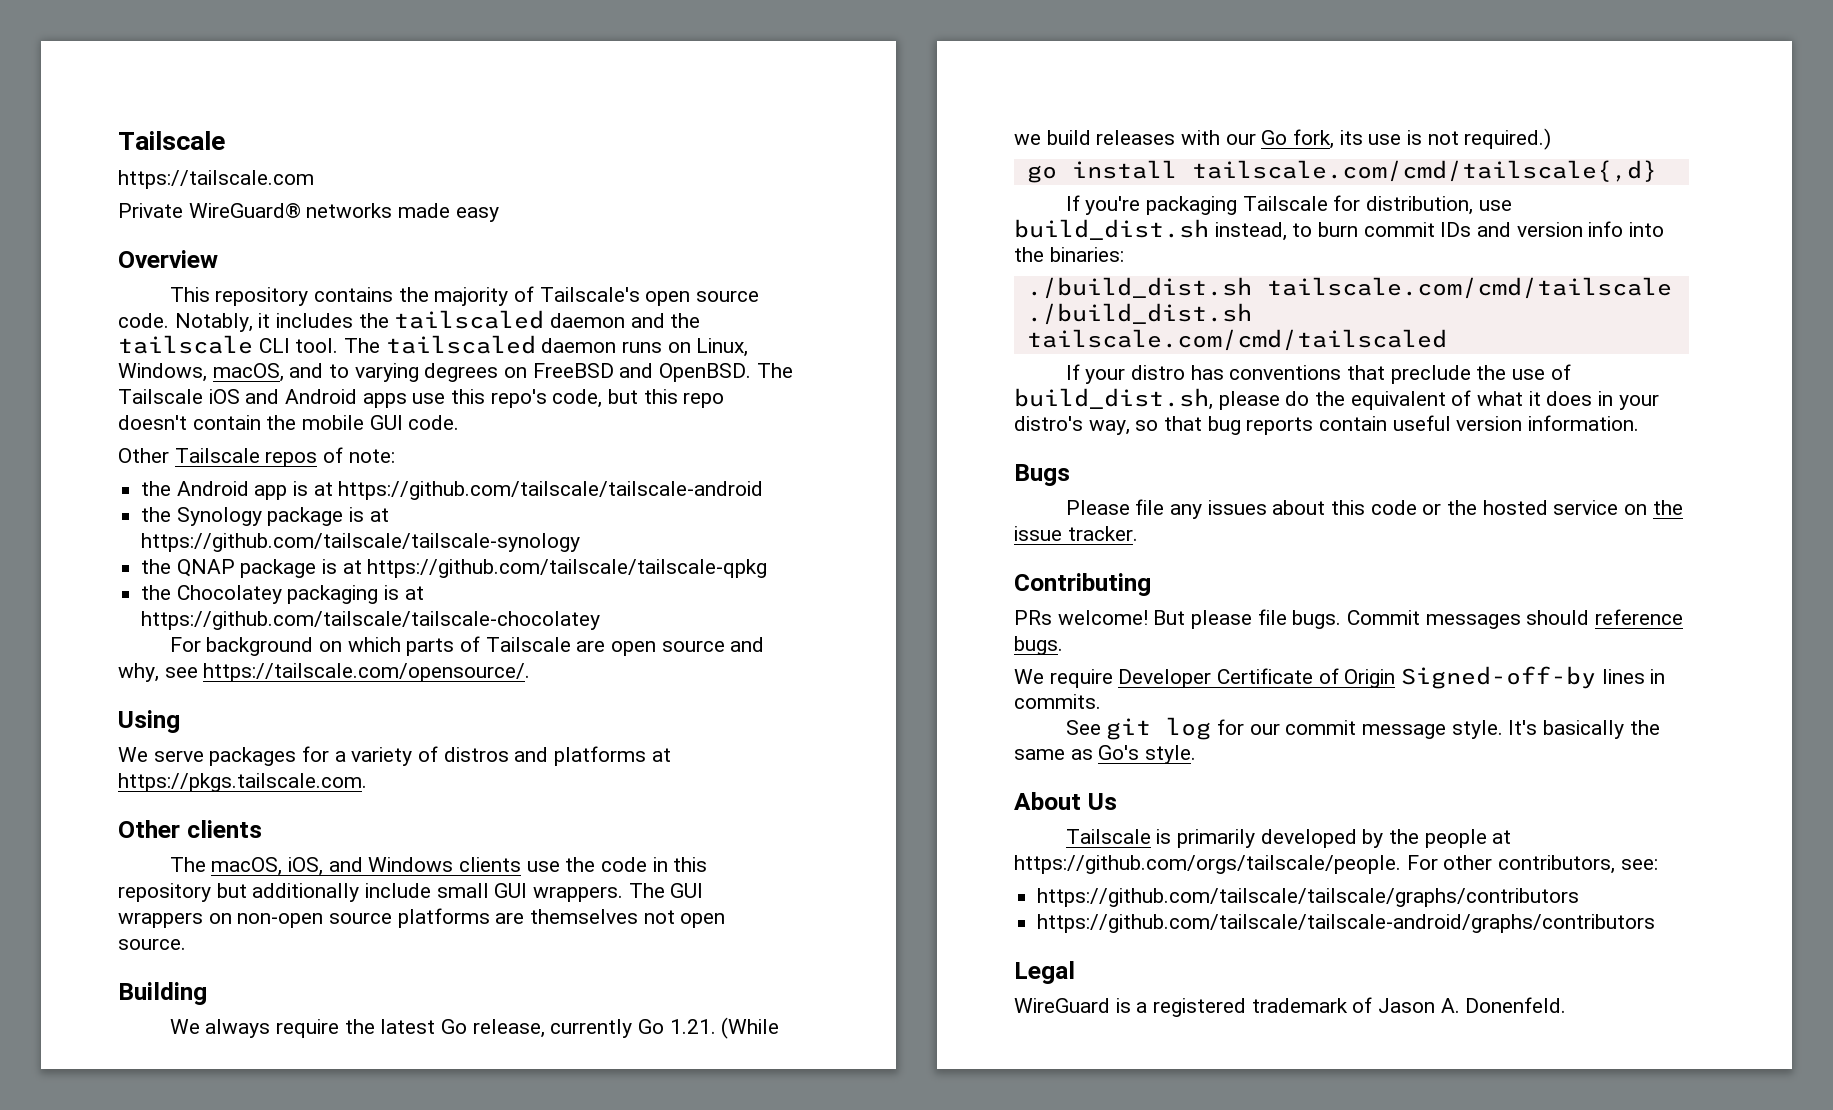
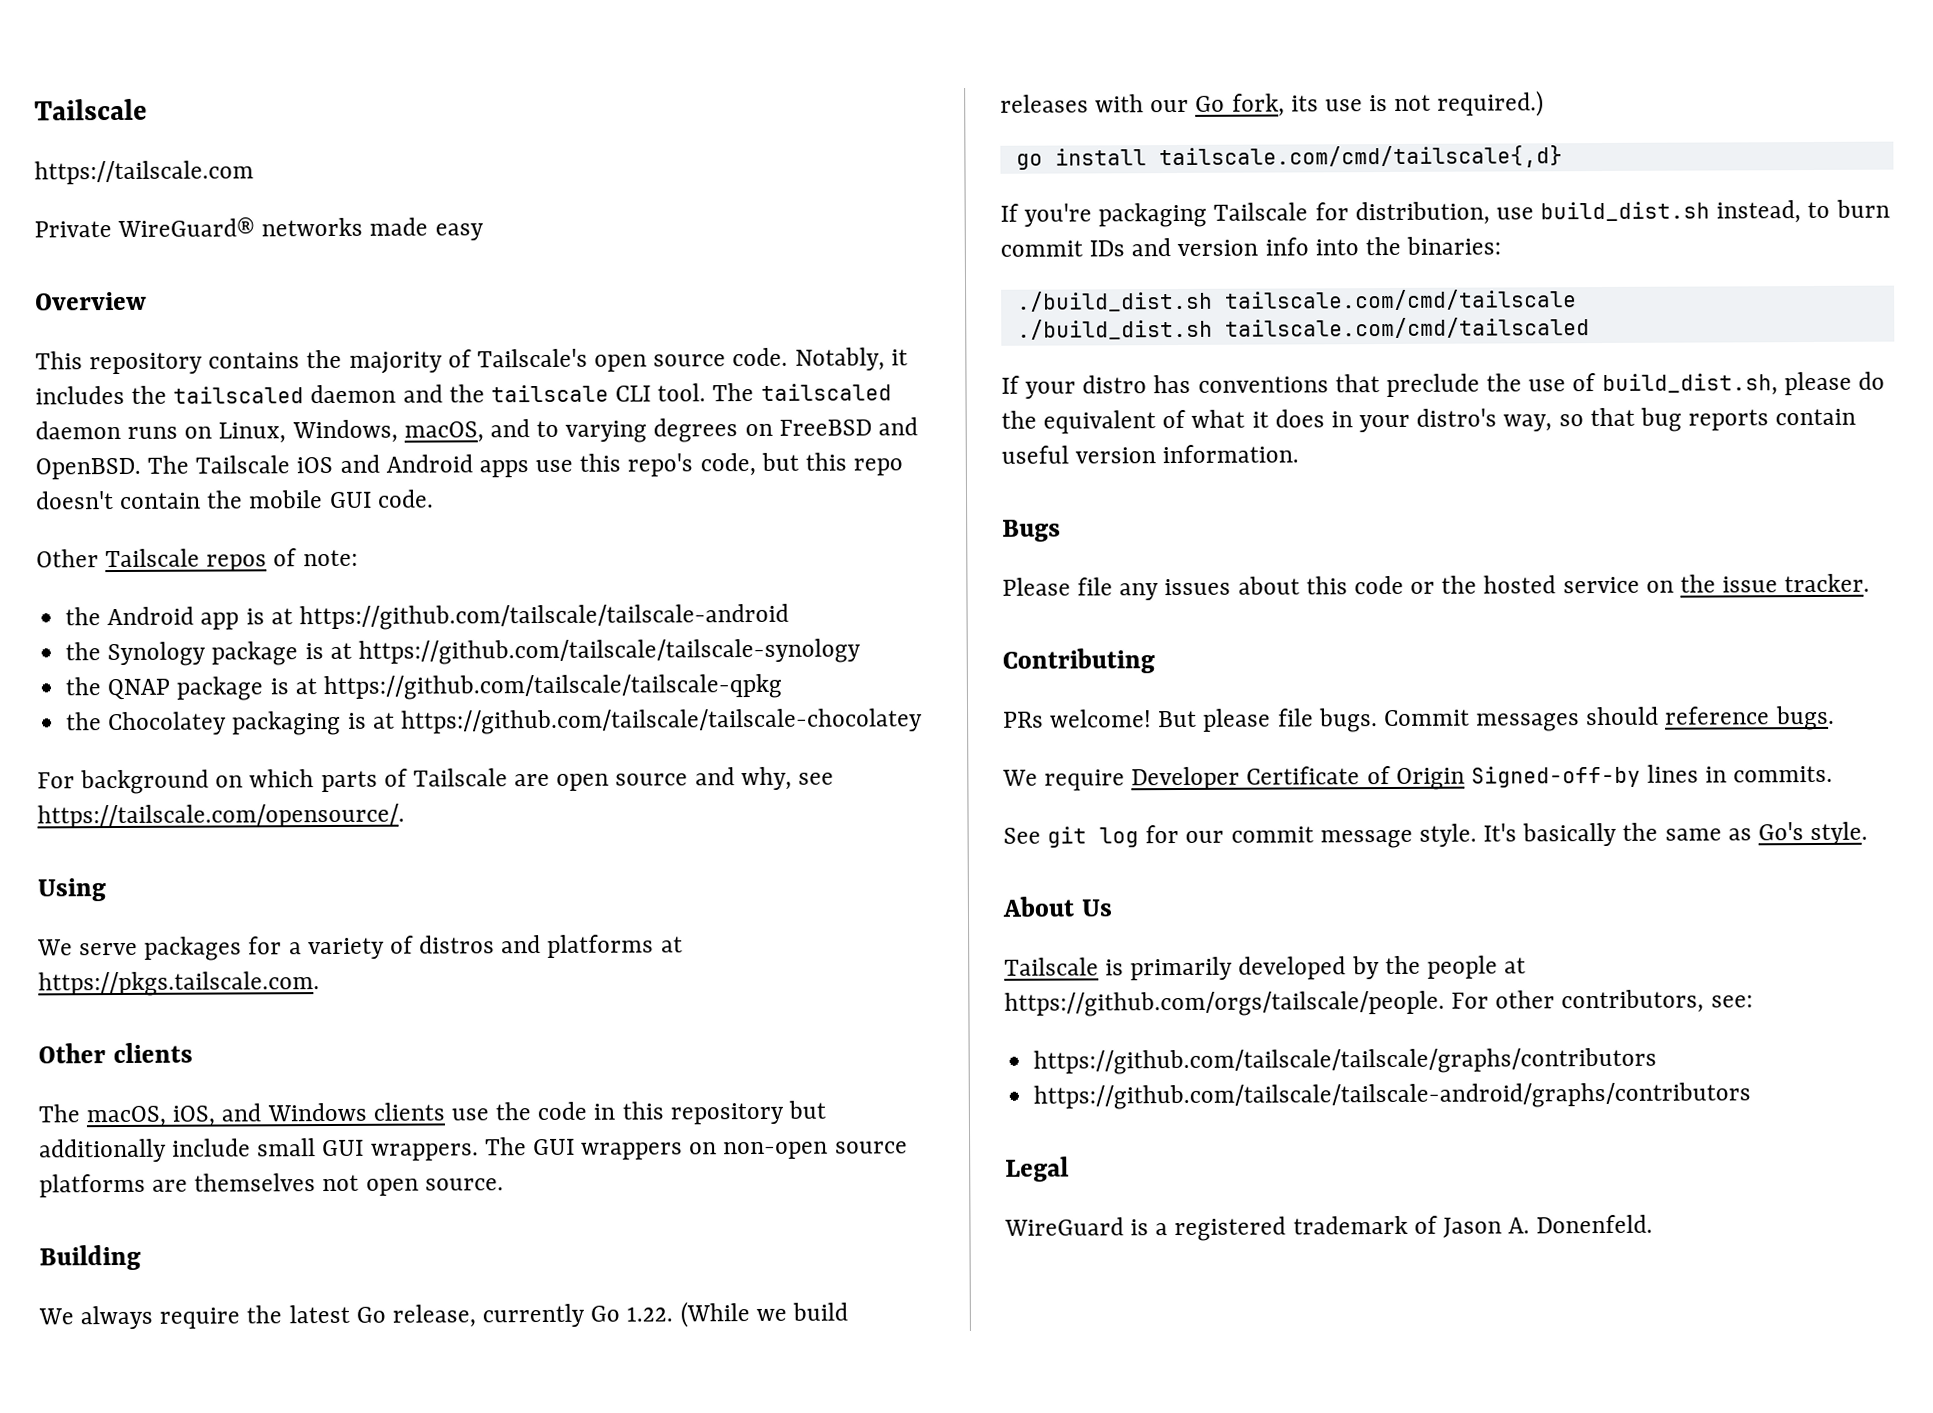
- We always require the latest Go release, currently Go 1.21. (While we build releases with our Go fork, its use is not required.)
+ We always require the latest Go release, currently Go 1.22. (While we build releases with our Go fork, its use is not required.)

